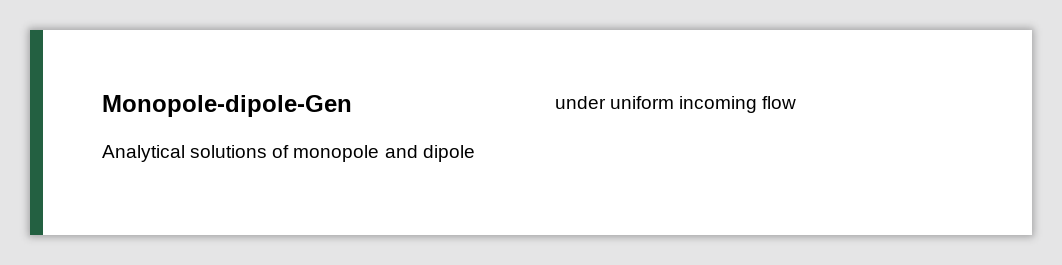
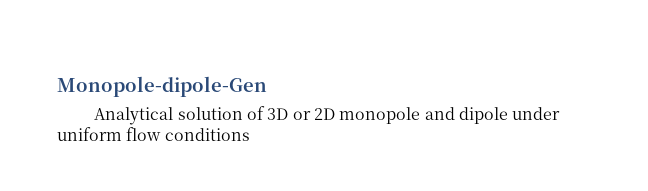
- Analytical solutions of monopole and dipole under uniform incoming flow
+ Analytical solution of 3D or 2D monopole and dipole under uniform flow conditions

